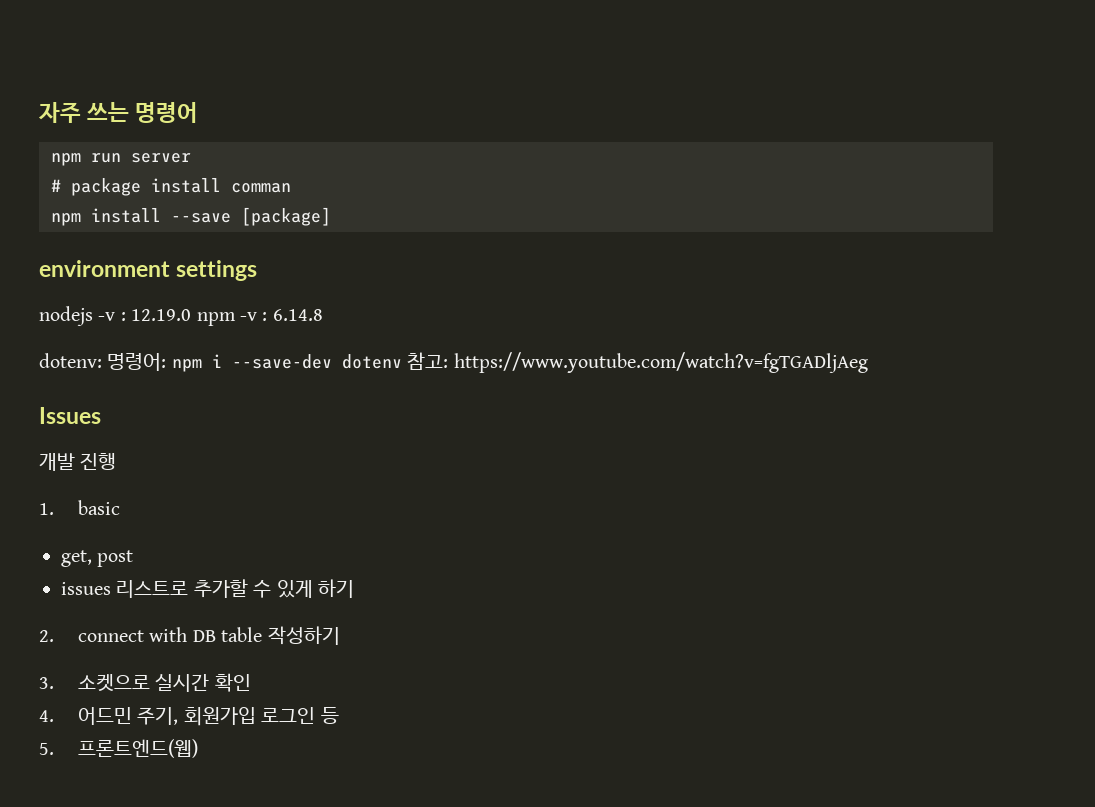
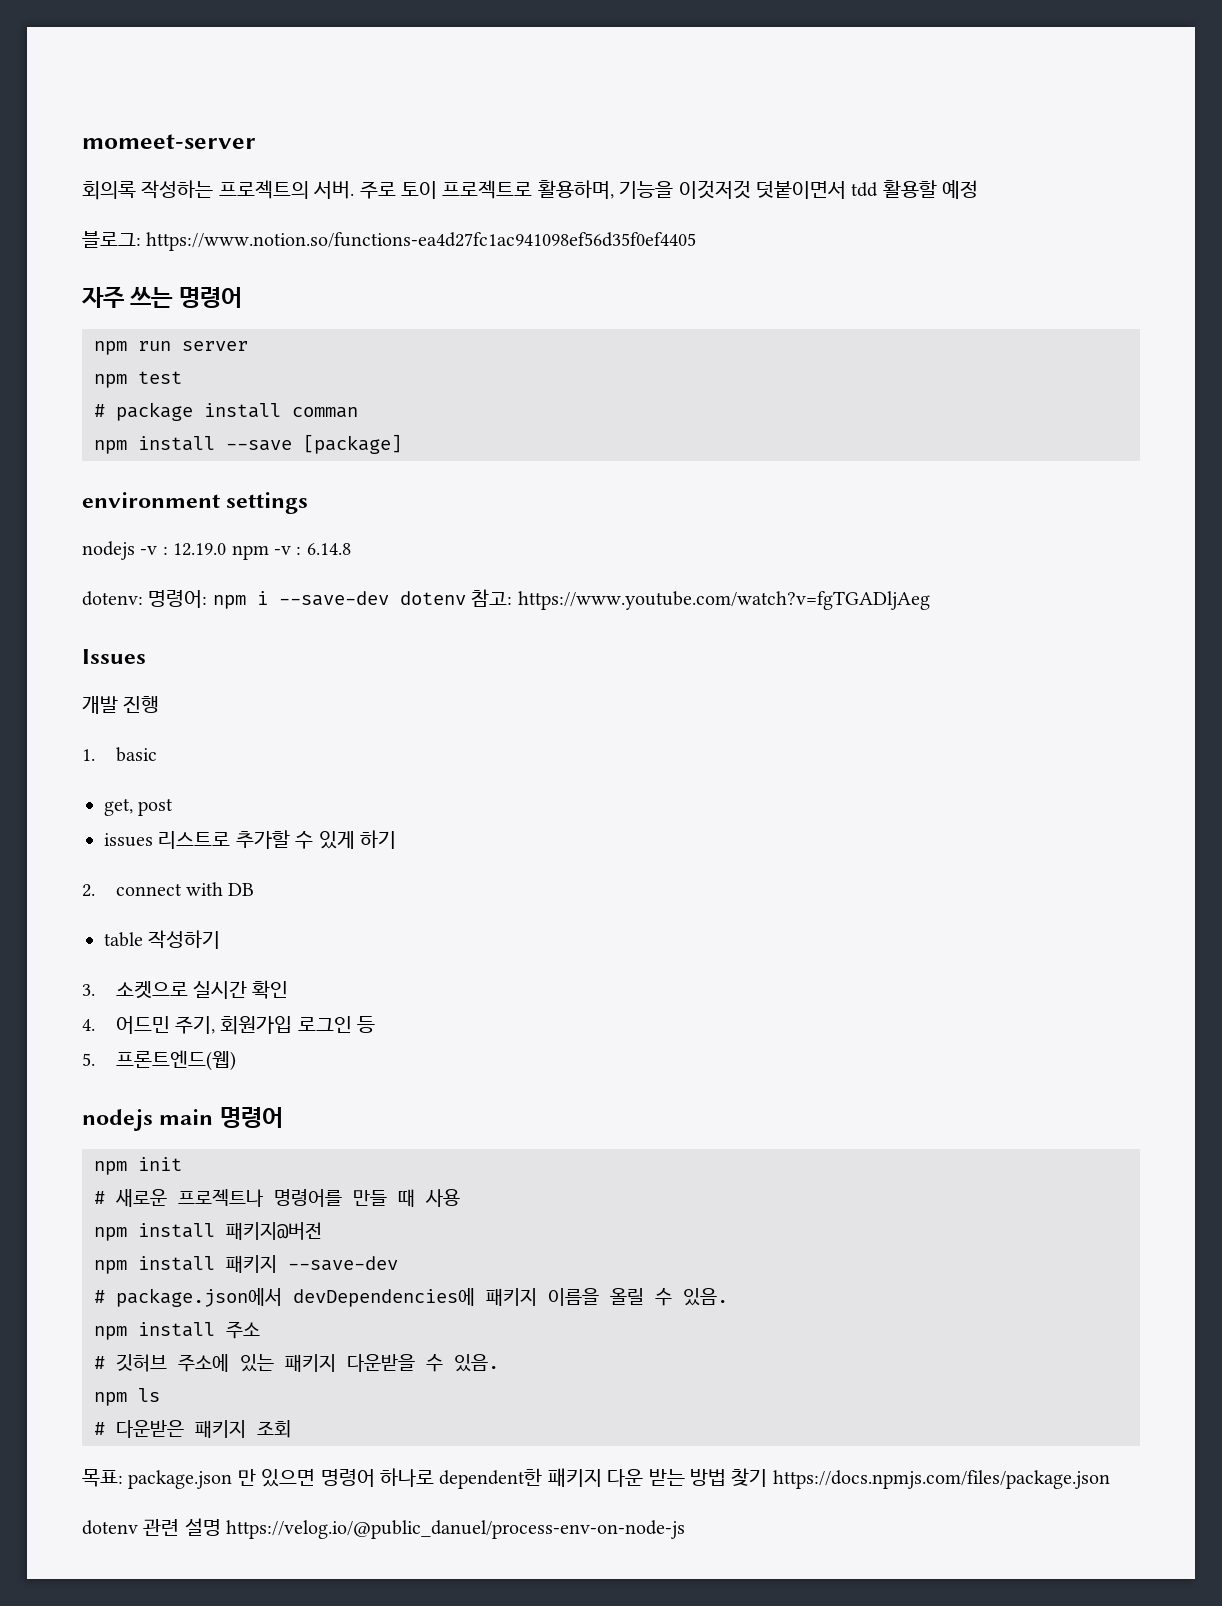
+ momeet-server
+ 회의록 작성하는 프로젝트의 서버. 주로 토이 프로젝트로 활용하며, 기능을 이것저것 덧붙이면서 tdd 활용할 예정
+ 블로그: https://www.notion.so/functions-ea4d27fc1ac941098ef56d35f0ef4405
+ npm test
- 2. connect with DB table 작성하기
+ 2. connect with DB
+ table 작성하기
+ nodejs main 명령어
+ npm init
+ # 새로운 프로젝트나 명령어를 만들 때 사용
+ npm install 패키지@버전
+ npm install 패키지 --save-dev
+ # package.json에서 devDependencies에 패키지 이름을 올릴 수 있음.
+ npm install 주소
+ # 깃허브 주소에 있는 패키지 다운받을 수 있음.
+ npm ls
+ # 다운받은 패키지 조회
+ 목표: package.json 만 있으면 명령어 하나로 dependent한 패키지 다운 받는 방법 찾기 https://docs.npmjs.com/files/package.json
+ dotenv 관련 설명 https://velog.io/@public_danuel/process-env-on-node-js

